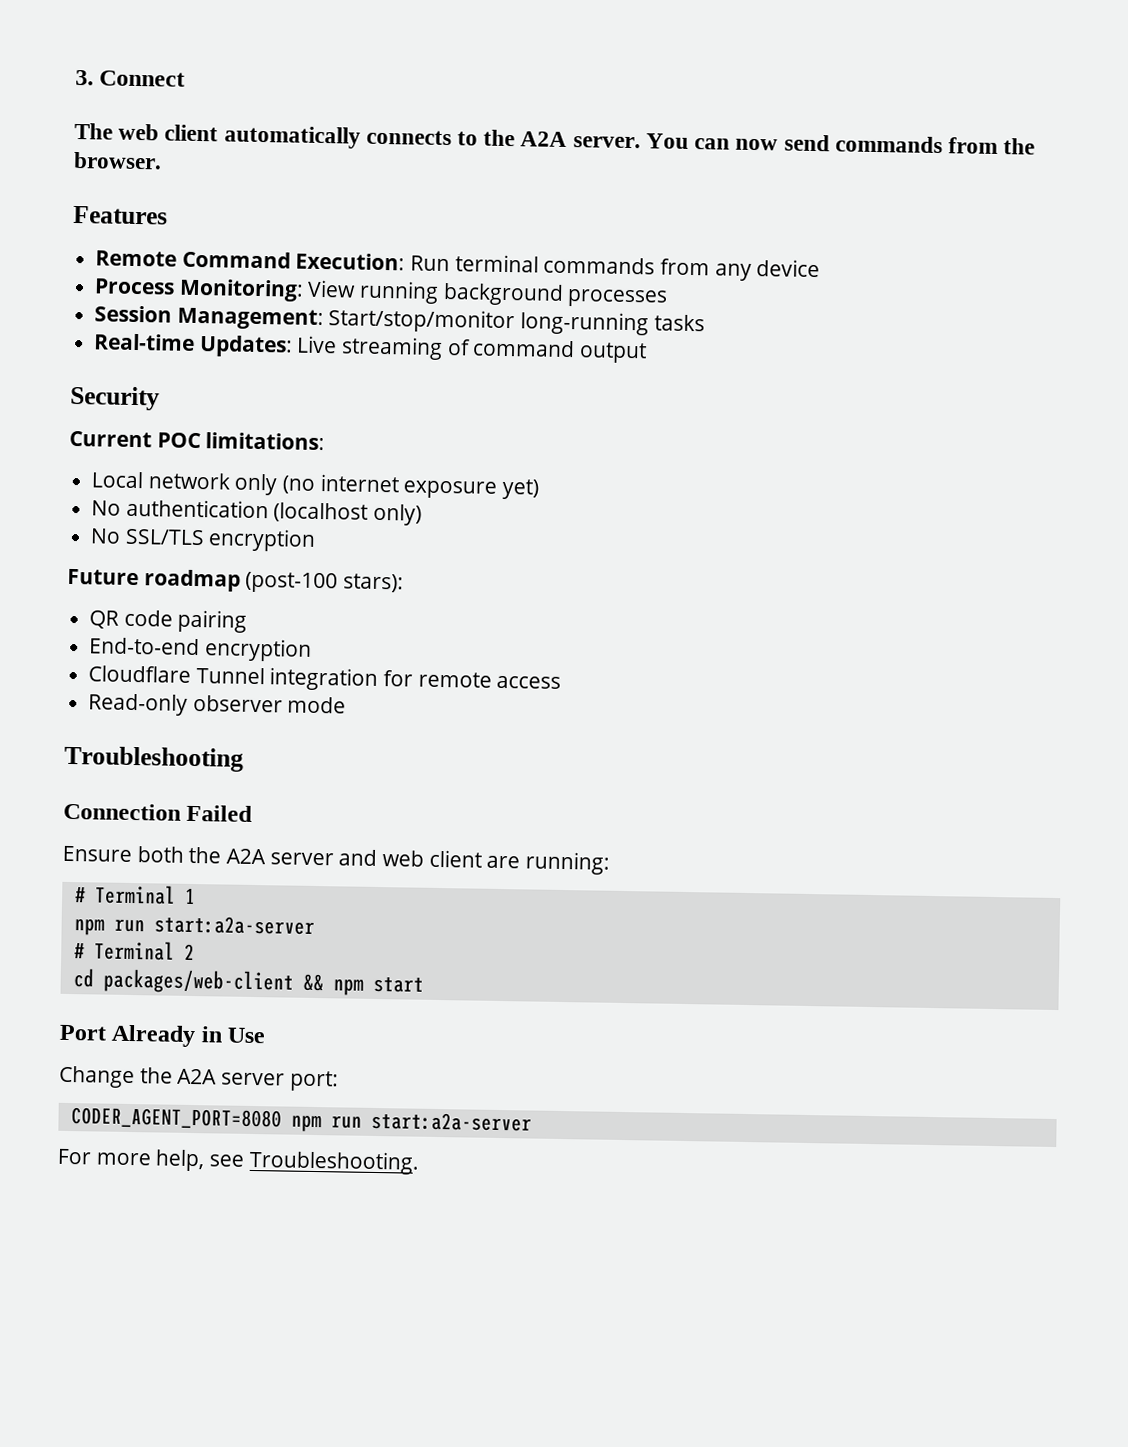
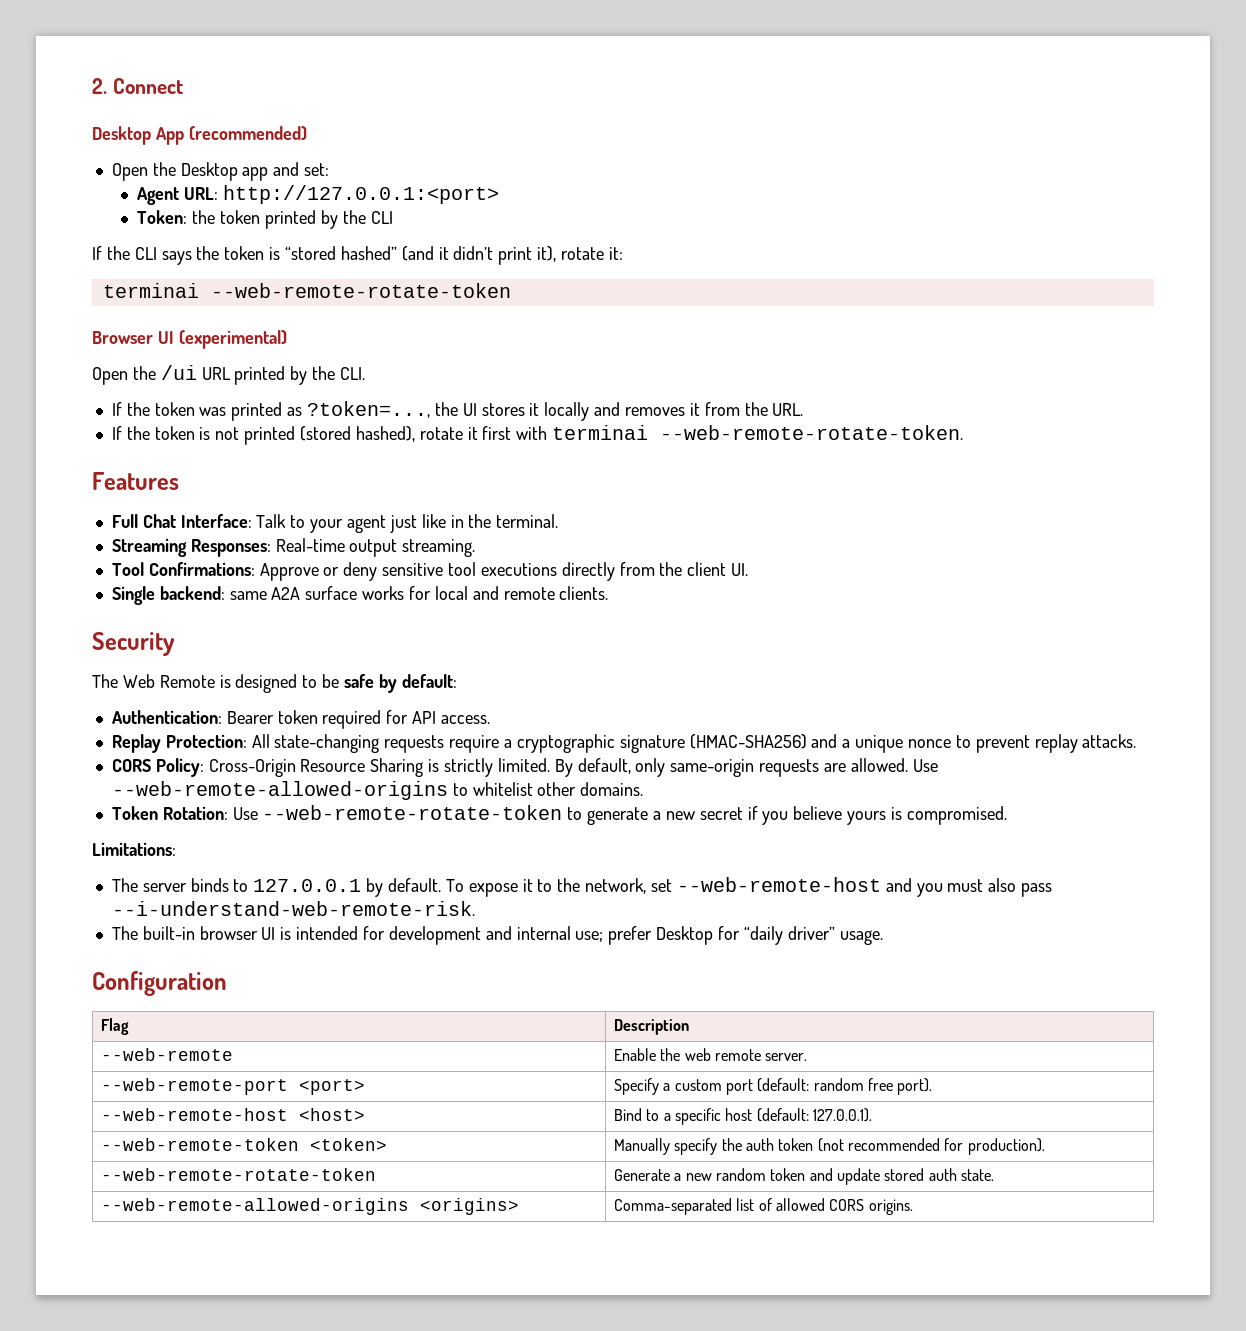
- 3. Connect
+ 2. Connect
- The web client automatically connects to the A2A server. You can now send commands from the browser.
+ Desktop App (recommended)
+ Open the Desktop app and set:
+ Agent URL: http://127.0.0.1:<port>
+ Token: the token printed by the CLI
+ If the CLI says the token is “stored hashed” (and it didn’t print it), rotate it:
+ terminai --web-remote-rotate-token
+ Browser UI (experimental)
+ Open the /ui URL printed by the CLI.
+ If the token was printed as ?token=..., the UI stores it locally and removes it from the URL.
+ If the token is not printed (stored hashed), rotate it first with terminai --web-remote-rotate-token.
  Features
- Remote Command Execution: Run terminal commands from any device
- Process Monitoring: View running background processes
- Session Management: Start/stop/monitor long-running tasks
- Real-time Updates: Live streaming of command output
+ Full Chat Interface: Talk to your agent just like in the terminal.
+ Streaming Responses: Real-time output streaming.
+ Tool Confirmations: Approve or deny sensitive tool executions directly from the client UI.
+ Single backend: same A2A surface works for local and remote clients.
  Security
- Current POC limitations:
- Local network only (no internet exposure yet)
- No authentication (localhost only)
- No SSL/TLS encryption
- Future roadmap (post-100 stars):
- QR code pairing
- End-to-end encryption
- Cloudflare Tunnel integration for remote access
- Read-only observer mode
- Troubleshooting
- Connection Failed
- Ensure both the A2A server and web client are running:
- # Terminal 1
- npm run start:a2a-server
- # Terminal 2
- cd packages/web-client && npm start
- Port Already in Use
- Change the A2A server port:
- CODER_AGENT_PORT=8080 npm run start:a2a-server
- For more help, see Troubleshooting.
+ The Web Remote is designed to be safe by default:
+ Authentication: Bearer token required for API access.
+ Replay Protection: All state-changing requests require a cryptographic signature (HMAC-SHA256) and a unique nonce to prevent replay attacks.
+ CORS Policy: Cross-Origin Resource Sharing is strictly limited. By default, only same-origin requests are allowed. Use --web-remote-allowed-origins to whitelist other domains.
+ Token Rotation: Use --web-remote-rotate-token to generate a new secret if you believe yours is compromised.
+ Limitations:
+ The server binds to 127.0.0.1 by default. To expose it to the network, set --web-remote-host and you must also pass --i-understand-web-remote-risk.
+ The built-in browser UI is intended for development and internal use; prefer Desktop for “daily driver” usage.
+ Configuration
+ Flag | Description
+ --web-remote | Enable the web remote server.
+ --web-remote-port <port> | Specify a custom port (default: random free port).
+ --web-remote-host <host> | Bind to a specific host (default: 127.0.0.1).
+ --web-remote-token <token> | Manually specify the auth token (not recommended for production).
+ --web-remote-rotate-token | Generate a new random token and update stored auth state.
+ --web-remote-allowed-origins <origins> | Comma-separated list of allowed CORS origins.

